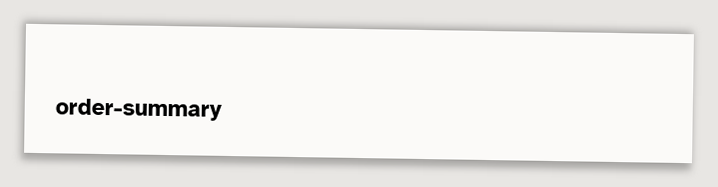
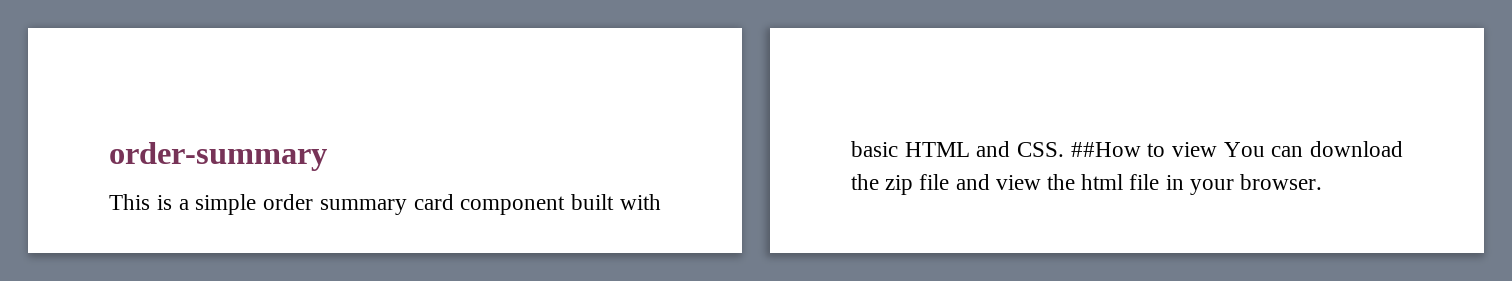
+ This is a simple order summary card component built with basic HTML and CSS. ##How to view You can download the zip file and view the html file in your browser.

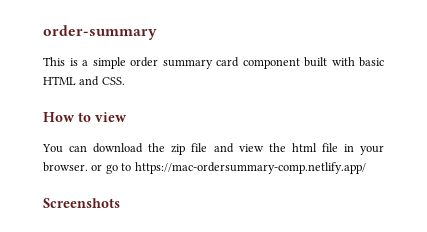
- This is a simple order summary card component built with basic HTML and CSS. ##How to view You can download the zip file and view the html file in your browser.
+ This is a simple order summary card component built with basic HTML and CSS.
+ How to view
+ You can download the zip file and view the html file in your browser. or go to https://mac-ordersummary-comp.netlify.app/
+ Screenshots

